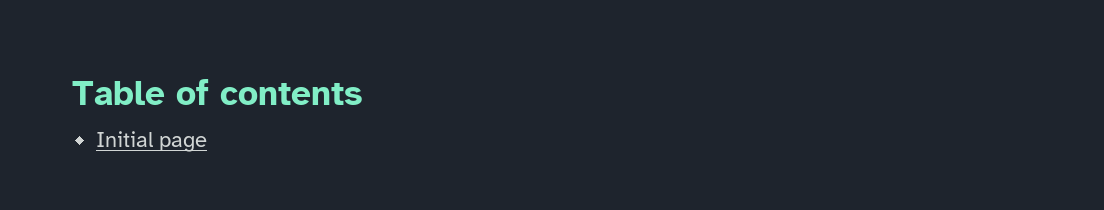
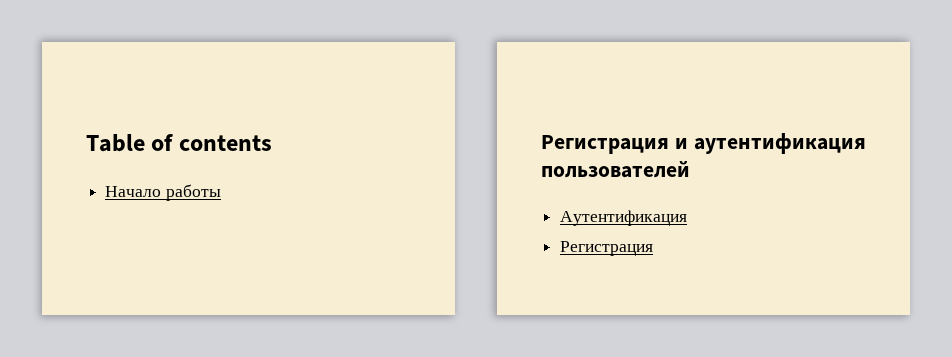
- Initial page
+ Начало работы
+ Регистрация и аутентификация пользователей
+ Аутентификация
+ Регистрация

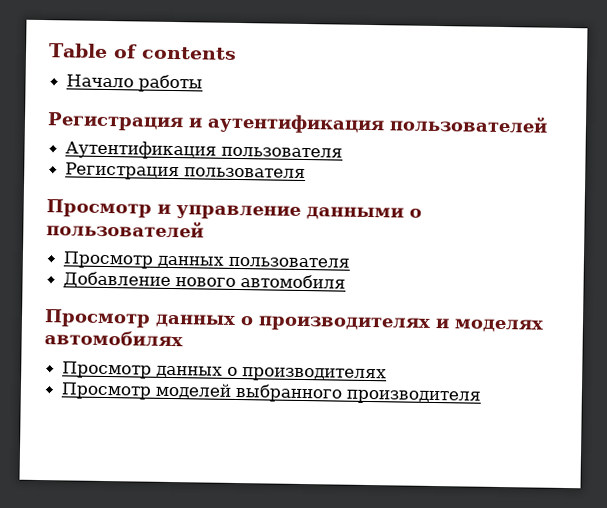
- Аутентификация
- Регистрация
+ Аутентификация пользователя
+ Регистрация пользователя
+ Просмотр и управление данными о пользователей
+ Просмотр данных пользователя
+ Добавление нового автомобиля
+ Просмотр данных о производителях и моделях автомобилях
+ Просмотр данных о производителях
+ Просмотр моделей выбранного производителя

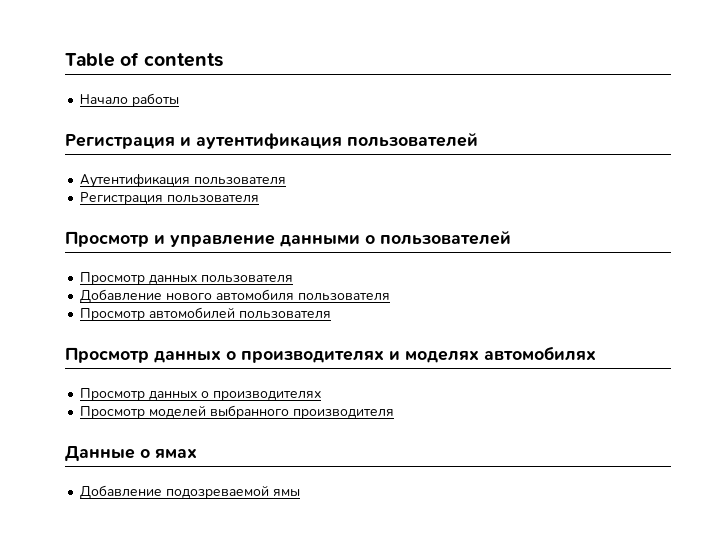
- Добавление нового автомобиля
+ Добавление нового автомобиля пользователя
+ Просмотр автомобилей пользователя
+ Данные о ямах
+ Добавление подозреваемой ямы

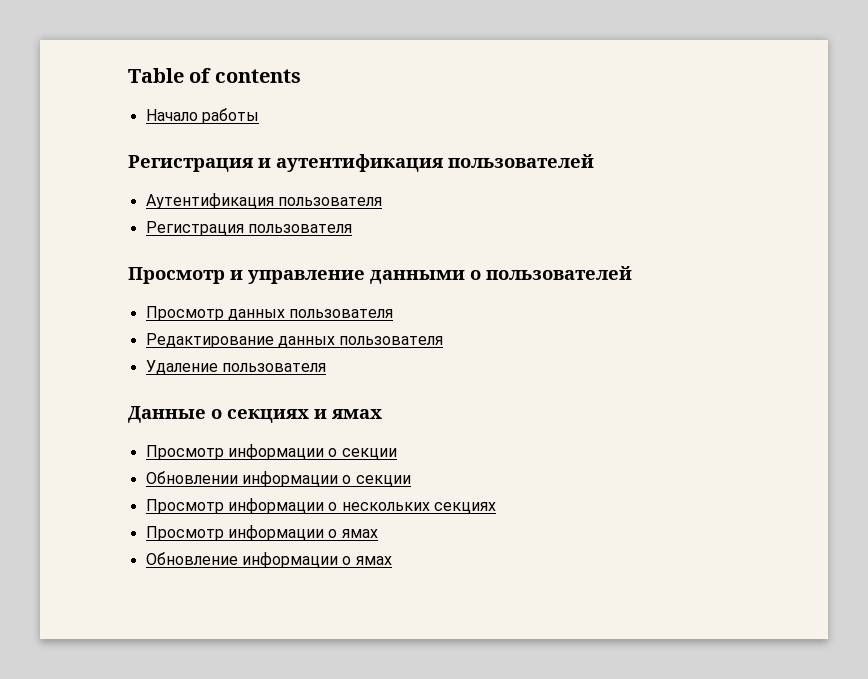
- Добавление нового автомобиля пользователя
- Просмотр автомобилей пользователя
- Просмотр данных о производителях и моделях автомобилях
- Просмотр данных о производителях
- Просмотр моделей выбранного производителя
+ Редактирование данных пользователя
+ Удаление пользователя
- Данные о ямах
- Добавление подозреваемой ямы
+ Данные о секциях и ямах
+ Просмотр информации о секции
+ Обновлении информации о секции
+ Просмотр информации о нескольких секциях
+ Просмотр информации о ямах
+ Обновление информации о ямах

